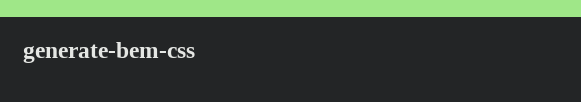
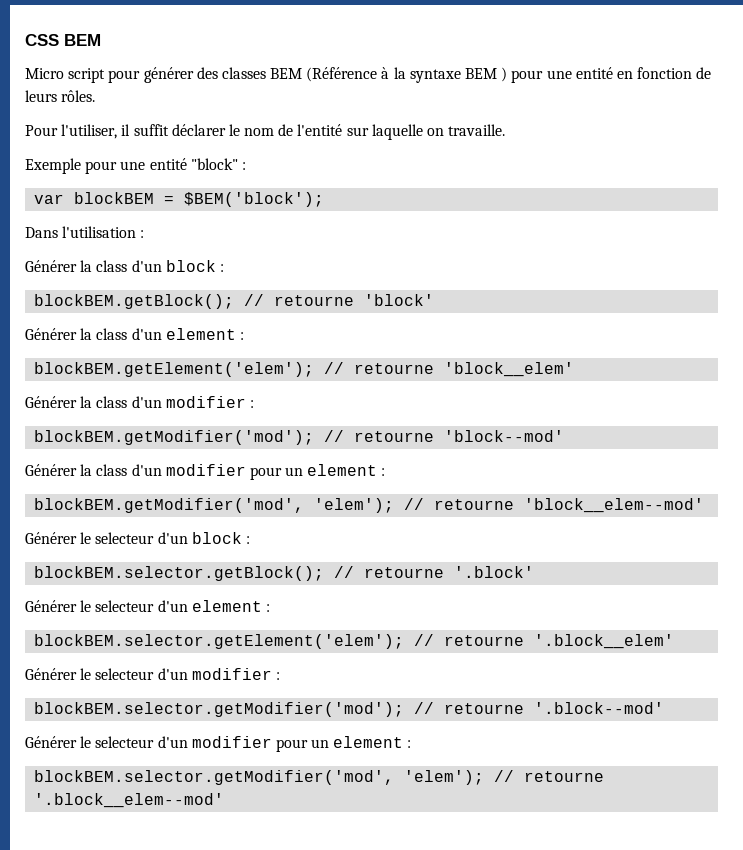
- generate-bem-css
+ CSS BEM
+ Micro script pour générer des classes BEM (Référence à la syntaxe BEM ) pour une entité en fonction de leurs rôles.
+ Pour l'utiliser, il suffit déclarer le nom de l'entité sur laquelle on travaille.
+ Exemple pour une entité "block" :
+ var blockBEM = $BEM('block');
+ Dans l'utilisation :
+ Générer la class d'un block :
+ blockBEM.getBlock(); // retourne 'block'
+ Générer la class d'un element :
+ blockBEM.getElement('elem'); // retourne 'block__elem'
+ Générer la class d'un modifier :
+ blockBEM.getModifier('mod'); // retourne 'block--mod'
+ Générer la class d'un modifier pour un element :
+ blockBEM.getModifier('mod', 'elem'); // retourne 'block__elem--mod'
+ Générer le selecteur d'un block :
+ blockBEM.selector.getBlock(); // retourne '.block'
+ Générer le selecteur d'un element :
+ blockBEM.selector.getElement('elem'); // retourne '.block__elem'
+ Générer le selecteur d'un modifier :
+ blockBEM.selector.getModifier('mod'); // retourne '.block--mod'
+ Générer le selecteur d'un modifier pour un element :
+ blockBEM.selector.getModifier('mod', 'elem'); // retourne '.block__elem--mod'

